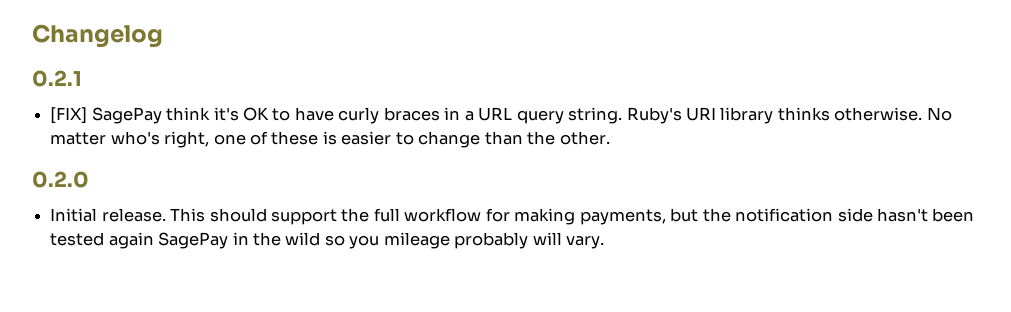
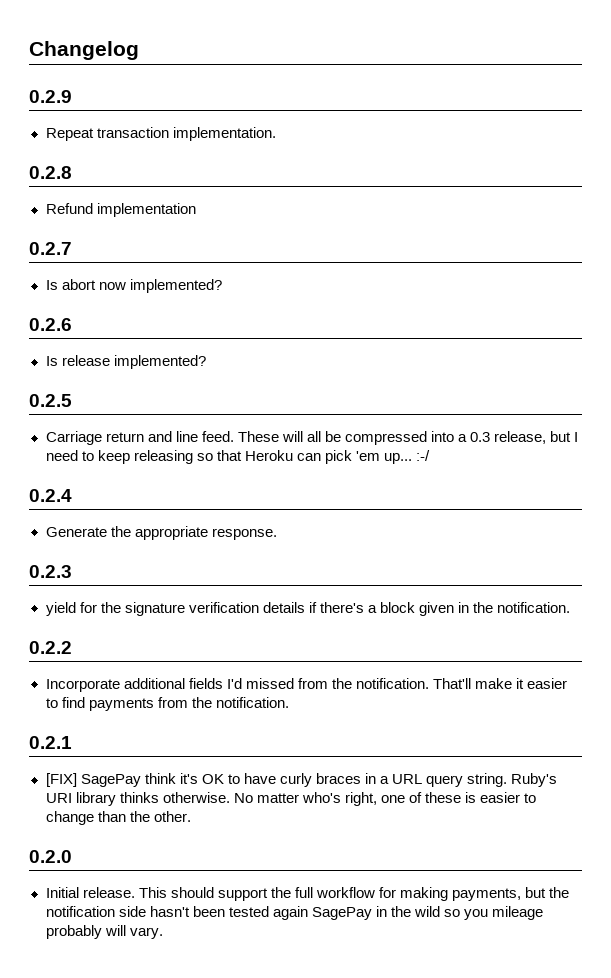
+ 0.2.9
+ Repeat transaction implementation.
+ 0.2.8
+ Refund implementation
+ 0.2.7
+ Is abort now implemented?
+ 0.2.6
+ Is release implemented?
+ 0.2.5
+ Carriage return and line feed. These will all be compressed into a 0.3 release, but I need to keep releasing so that Heroku can pick 'em up... :-/
+ 0.2.4
+ Generate the appropriate response.
+ 0.2.3
+ yield for the signature verification details if there's a block given in the notification.
+ 0.2.2
+ Incorporate additional fields I'd missed from the notification. That'll make it easier to find payments from the notification.

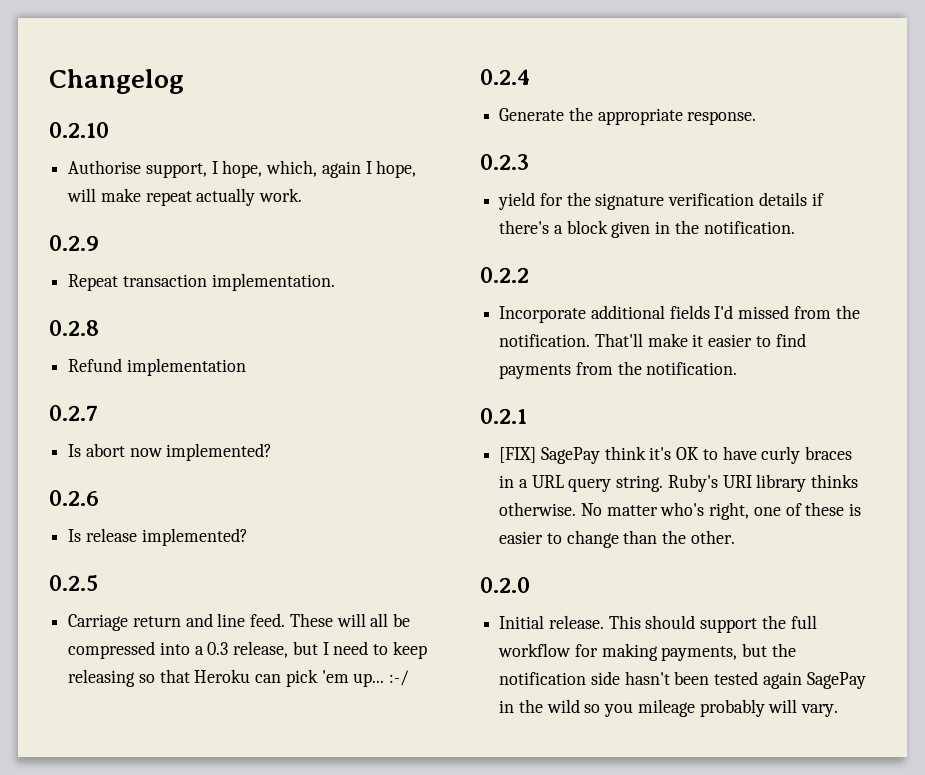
+ 0.2.10
+ Authorise support, I hope, which, again I hope, will make repeat actually work.

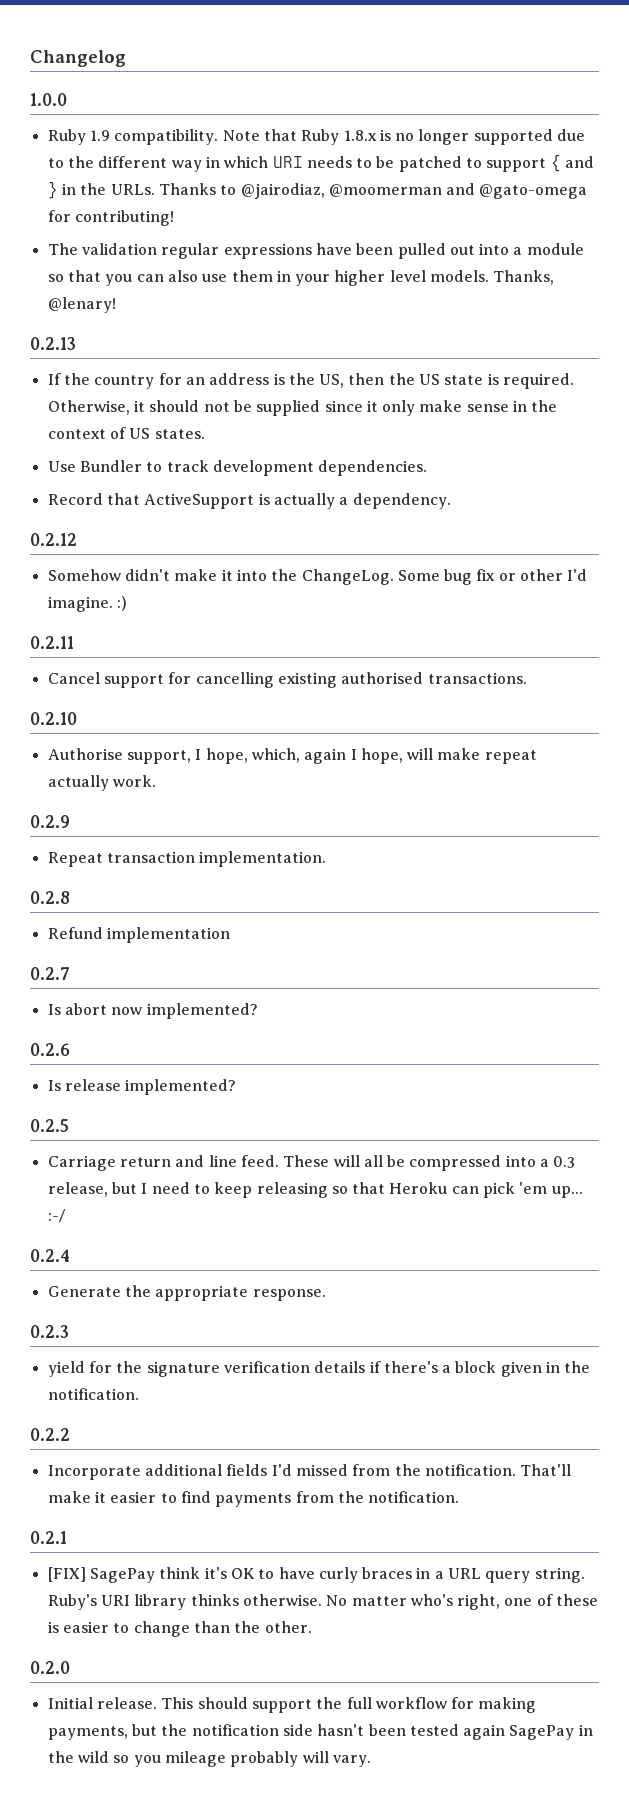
+ 1.0.0
+ Ruby 1.9 compatibility. Note that Ruby 1.8.x is no longer supported due to the different way in which URI needs to be patched to support { and } in the URLs. Thanks to @jairodiaz, @moomerman and @gato-omega for contributing!
+ The validation regular expressions have been pulled out into a module so that you can also use them in your higher level models. Thanks, @lenary!
+ 0.2.13
+ If the country for an address is the US, then the US state is required. Otherwise, it should not be supplied since it only make sense in the context of US states.
+ Use Bundler to track development dependencies.
+ Record that ActiveSupport is actually a dependency.
+ 0.2.12
+ Somehow didn't make it into the ChangeLog. Some bug fix or other I'd imagine. :)
+ 0.2.11
+ Cancel support for cancelling existing authorised transactions.

